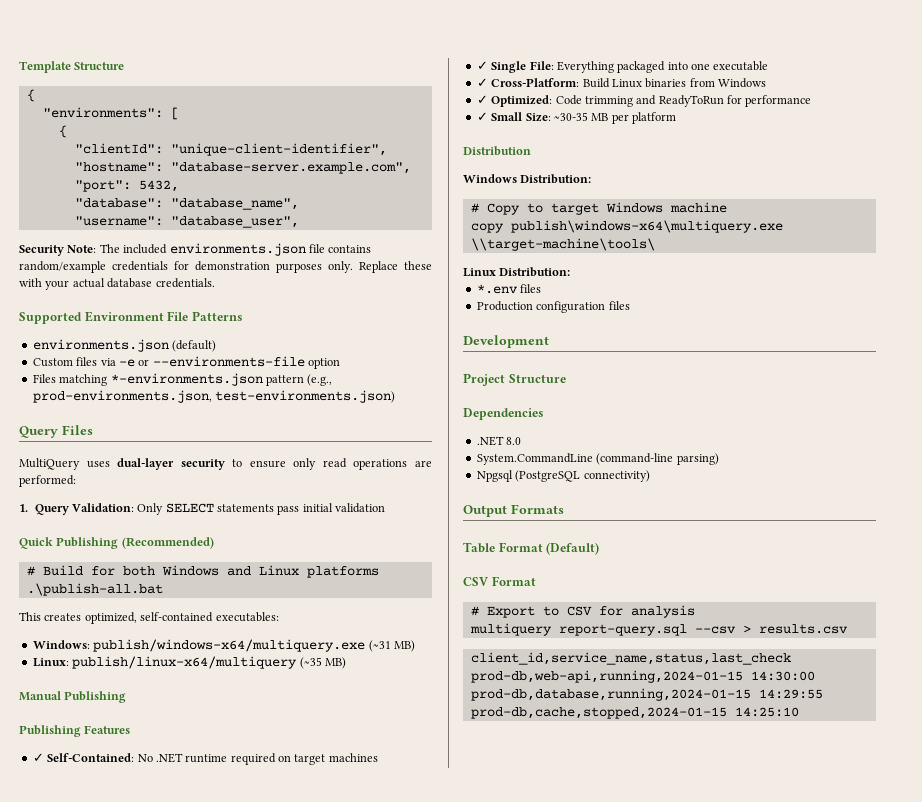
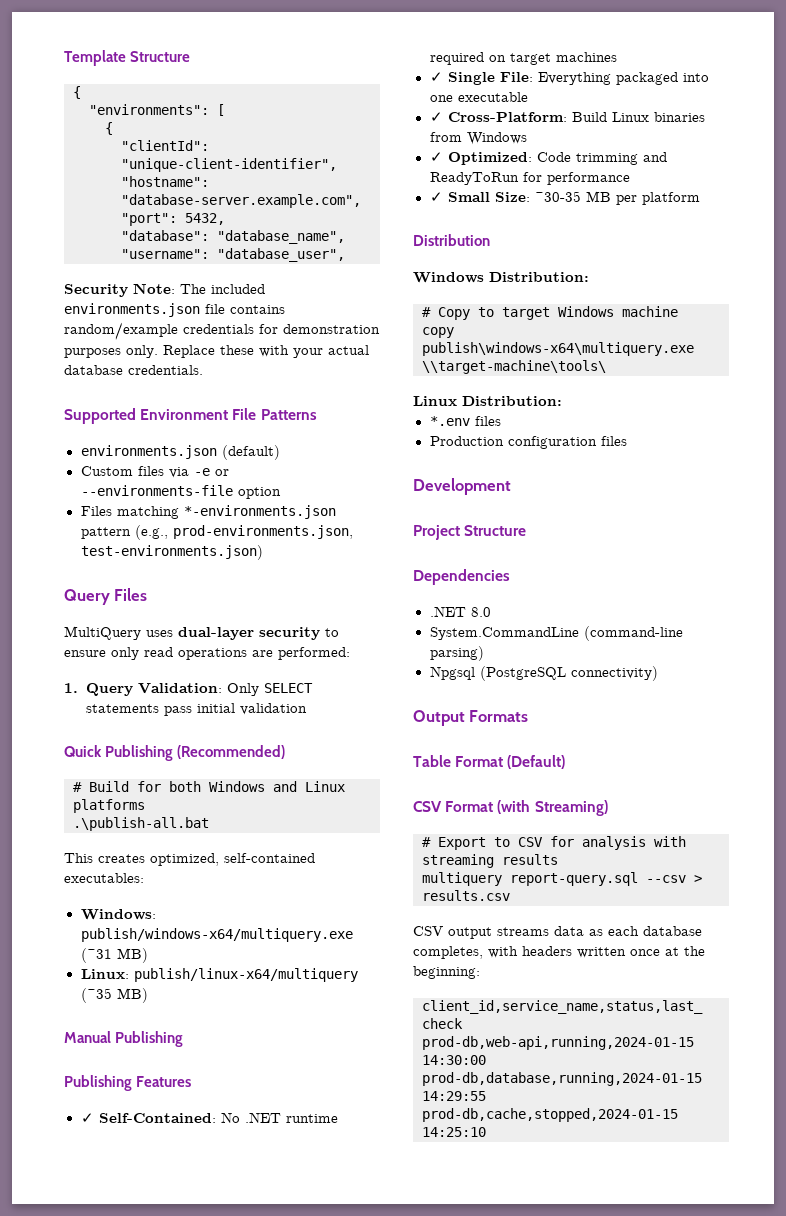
- CSV Format
+ CSV Format (with Streaming)
- # Export to CSV for analysis
+ # Export to CSV for analysis with streaming results
+ CSV output streams data as each database completes, with headers written once at the beginning:

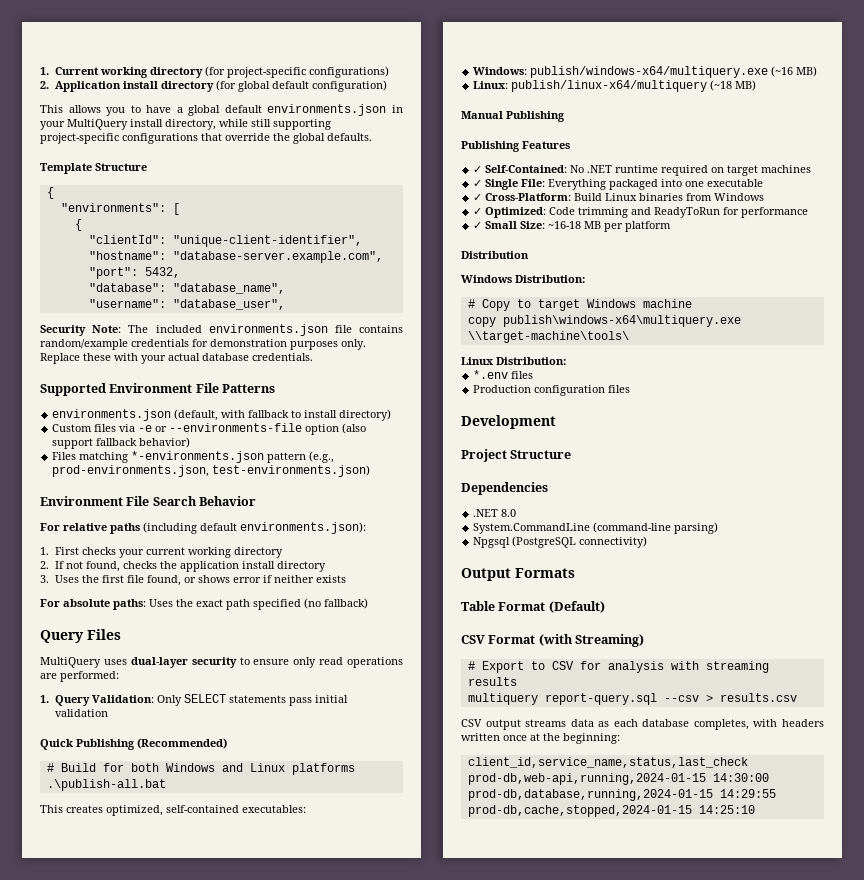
+ 1. Current working directory (for project-specific configurations)
+ 2. Application install directory (for global default configuration)
+ This allows you to have a global default environments.json in your MultiQuery install directory, while still supporting project-specific configurations that override the global defaults.
- environments.json (default)
+ environments.json (default, with fallback to install directory)
- Custom files via -e or --environments-file option
+ Custom files via -e or --environments-file option (also support fallback behavior)
+ Environment File Search Behavior
+ For relative paths (including default environments.json):
+ 1. First checks your current working directory
+ 2. If not found, checks the application install directory
+ 3. Uses the first file found, or shows error if neither exists
+ For absolute paths: Uses the exact path specified (no fallback)
- Windows: publish/windows-x64/multiquery.exe (~31 MB)
+ Windows: publish/windows-x64/multiquery.exe (~16 MB)
- Linux: publish/linux-x64/multiquery (~35 MB)
+ Linux: publish/linux-x64/multiquery (~18 MB)
- ✓ Small Size: ~30-35 MB per platform
+ ✓ Small Size: ~16-18 MB per platform

